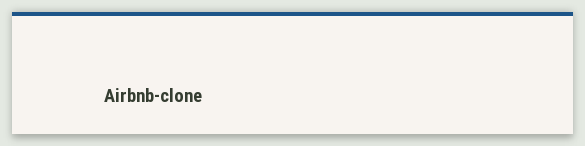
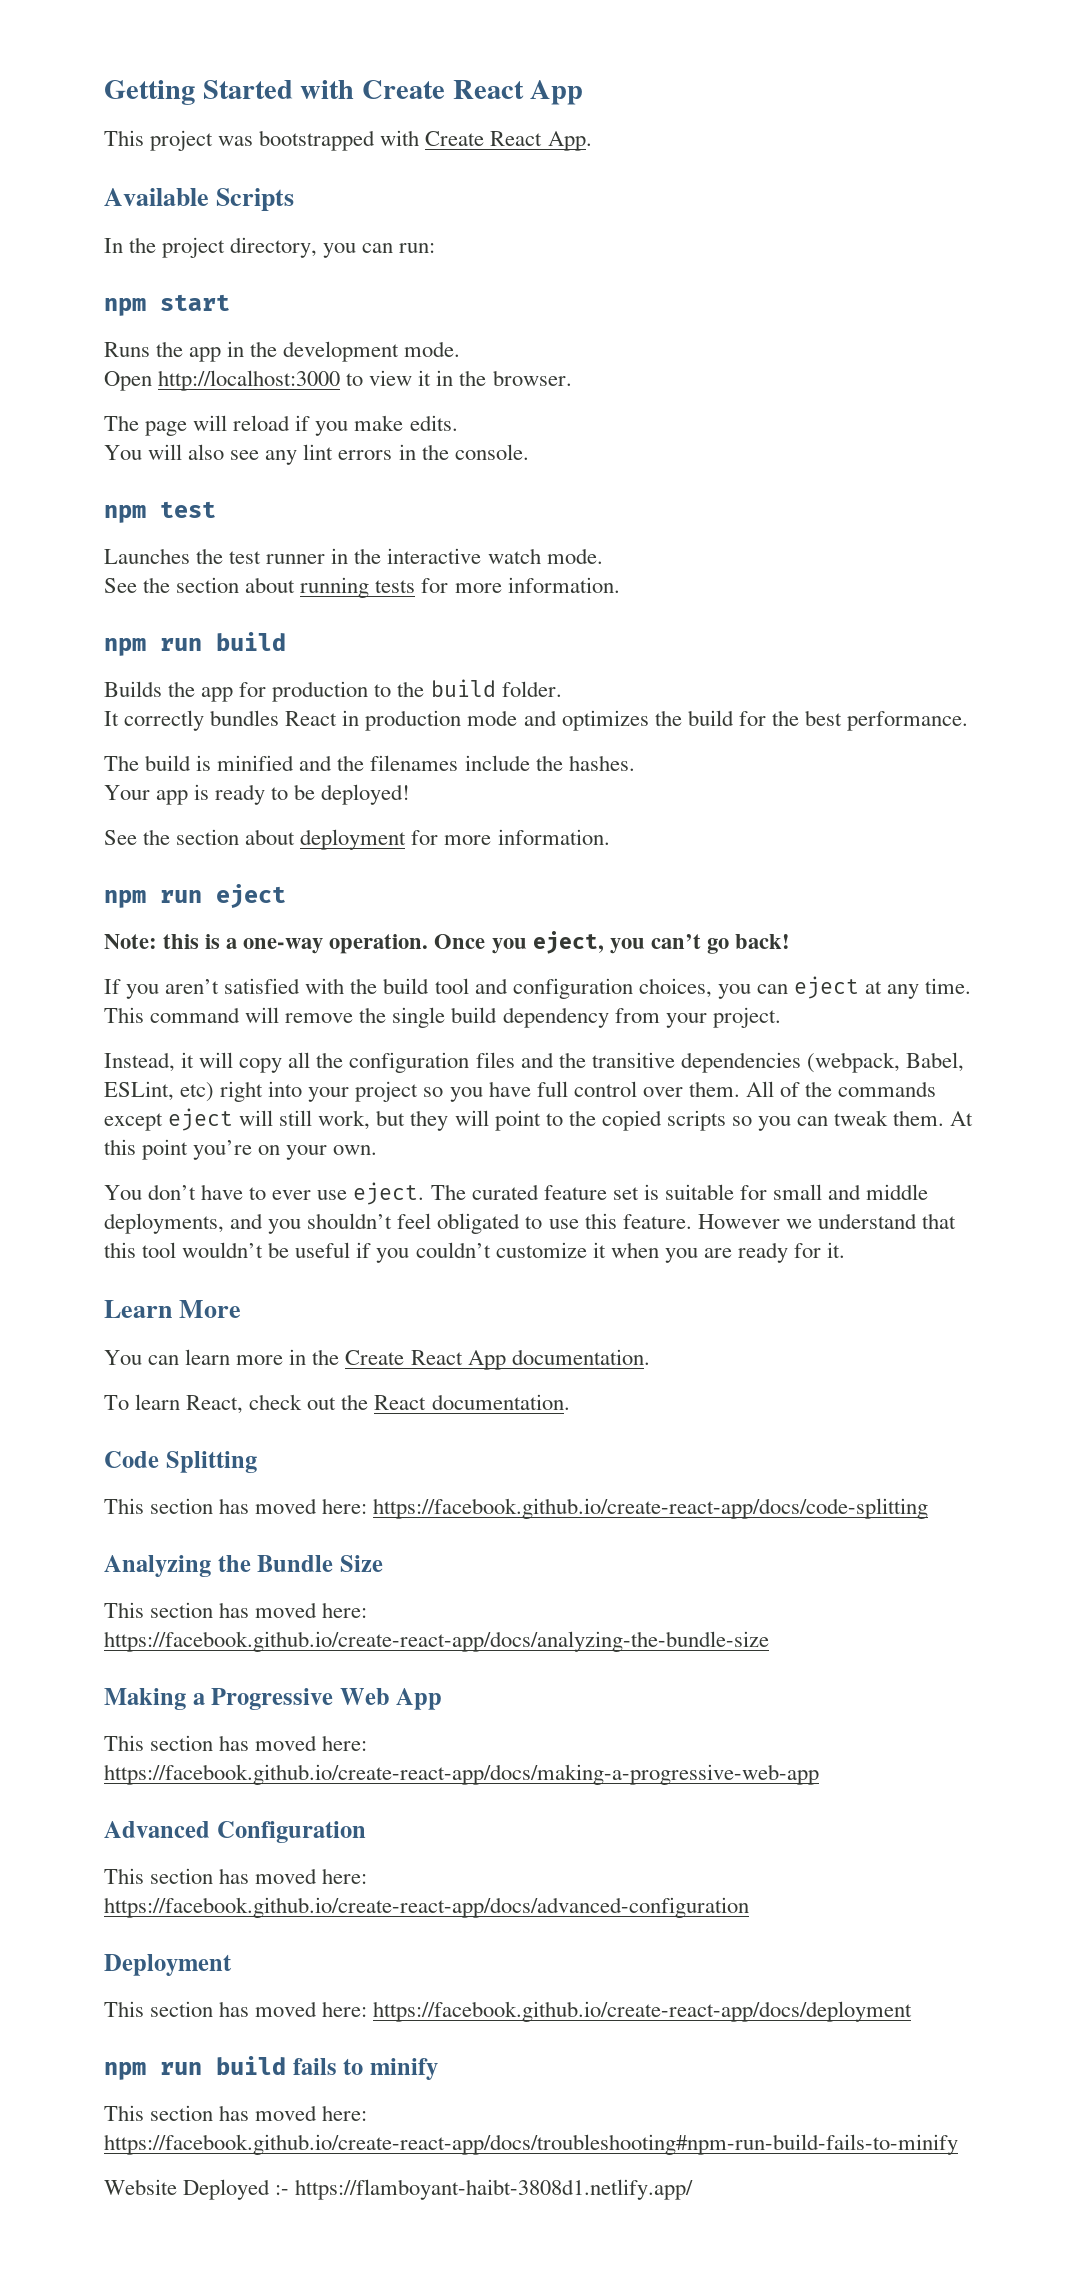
- Airbnb-clone
+ Getting Started with Create React App
+ This project was bootstrapped with Create React App.
+ Available Scripts
+ In the project directory, you can run:
+ npm start
+ Runs the app in the development mode.
+ Open http://localhost:3000 to view it in the browser.
+ The page will reload if you make edits.
+ You will also see any lint errors in the console.
+ npm test
+ Launches the test runner in the interactive watch mode.
+ See the section about running tests for more information.
+ npm run build
+ Builds the app for production to the build folder.
+ It correctly bundles React in production mode and optimizes the build for the best performance.
+ The build is minified and the filenames include the hashes.
+ Your app is ready to be deployed!
+ See the section about deployment for more information.
+ npm run eject
+ Note: this is a one-way operation. Once you eject, you can’t go back!
+ If you aren’t satisfied with the build tool and configuration choices, you can eject at any time. This command will remove the single build dependency from your project.
+ Instead, it will copy all the configuration files and the transitive dependencies (webpack, Babel, ESLint, etc) right into your project so you have full control over them. All of the commands except eject will still work, but they will point to the copied scripts so you can tweak them. At this point you’re on your own.
+ You don’t have to ever use eject. The curated feature set is suitable for small and middle deployments, and you shouldn’t feel obligated to use this feature. However we understand that this tool wouldn’t be useful if you couldn’t customize it when you are ready for it.
+ Learn More
+ You can learn more in the Create React App documentation.
+ To learn React, check out the React documentation.
+ Code Splitting
+ This section has moved here: https://facebook.github.io/create-react-app/docs/code-splitting
+ Analyzing the Bundle Size
+ This section has moved here: https://facebook.github.io/create-react-app/docs/analyzing-the-bundle-size
+ Making a Progressive Web App
+ This section has moved here: https://facebook.github.io/create-react-app/docs/making-a-progressive-web-app
+ Advanced Configuration
+ This section has moved here: https://facebook.github.io/create-react-app/docs/advanced-configuration
+ Deployment
+ This section has moved here: https://facebook.github.io/create-react-app/docs/deployment
+ npm run build fails to minify
+ This section has moved here: https://facebook.github.io/create-react-app/docs/troubleshooting#npm-run-build-fails-to-minify
+ Website Deployed :- https://flamboyant-haibt-3808d1.netlify.app/

